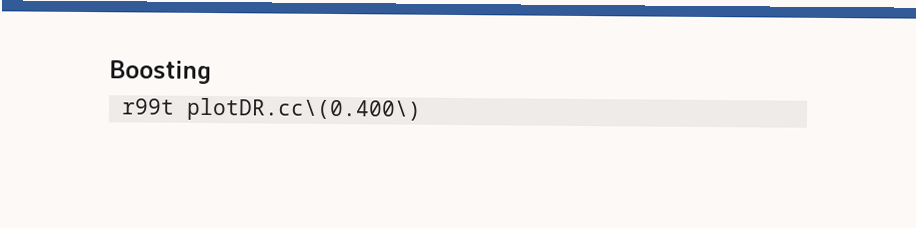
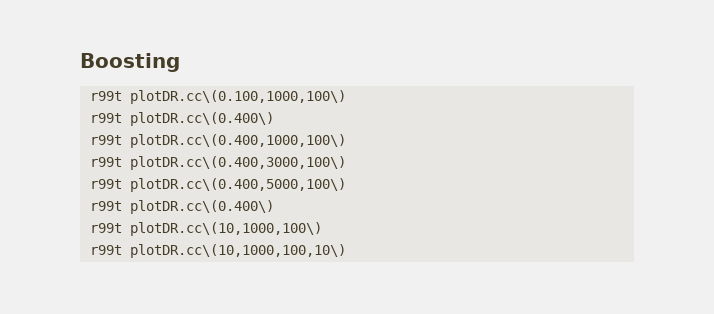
+ r99t plotDR.cc\(0.100,1000,100\)
  r99t plotDR.cc\(0.400\)
+ r99t plotDR.cc\(0.400,1000,100\)
+ r99t plotDR.cc\(0.400,3000,100\)
+ r99t plotDR.cc\(0.400,5000,100\)
+ r99t plotDR.cc\(0.400\)
+ r99t plotDR.cc\(10,1000,100\)
+ r99t plotDR.cc\(10,1000,100,10\)

